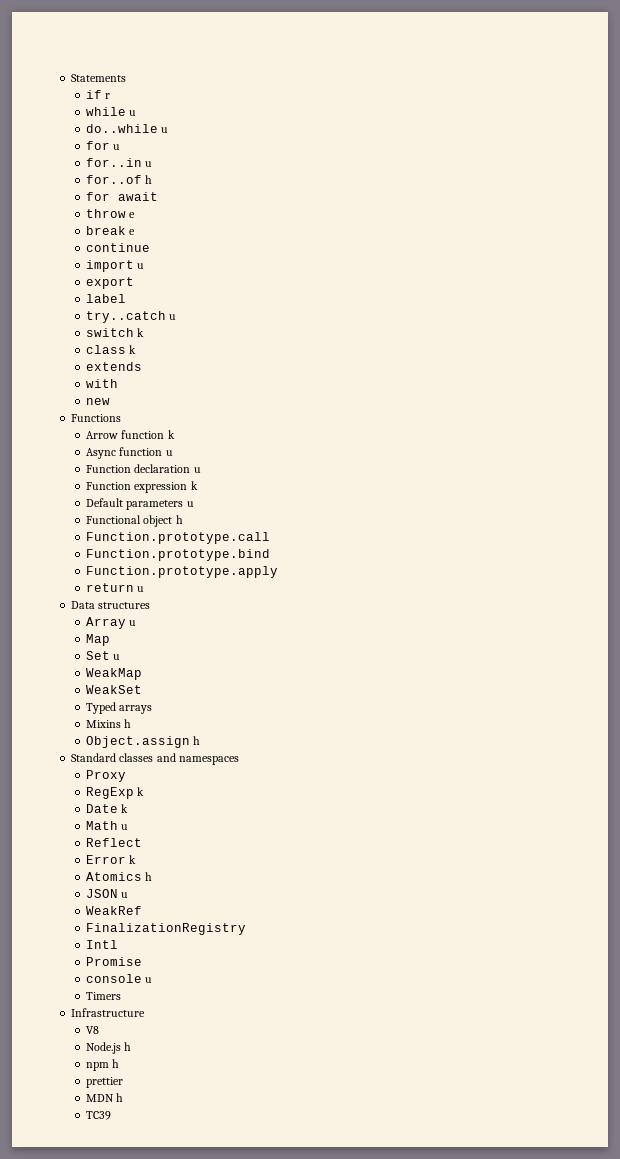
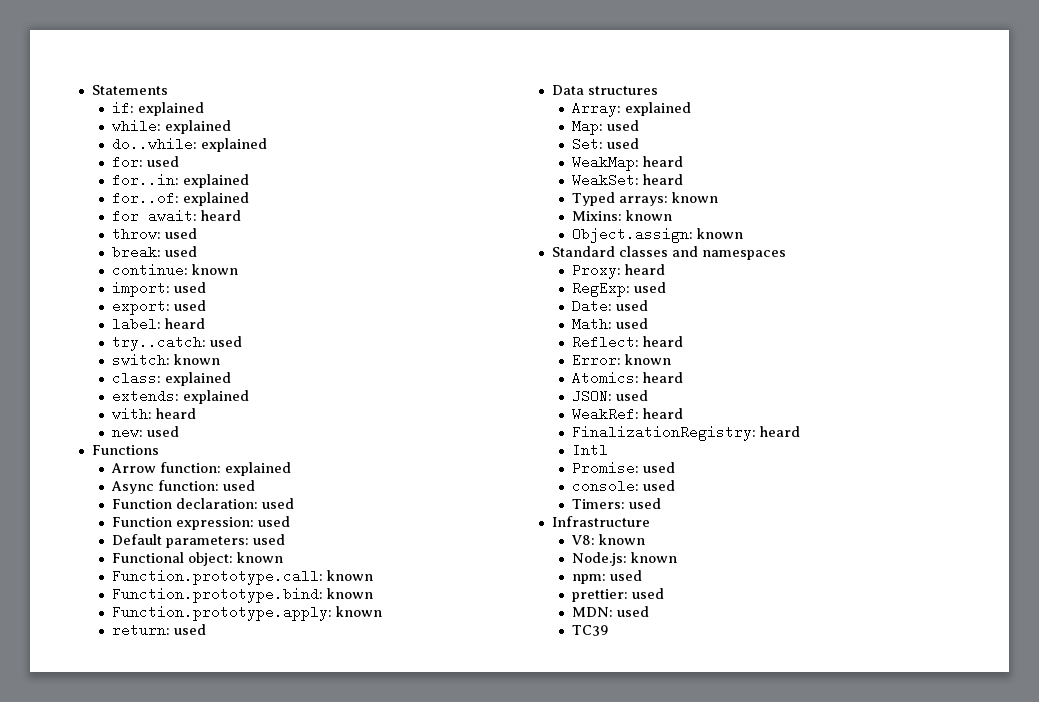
- if r
- while u
- do..while u
- for u
- for..in u
- for..of h
- for await
- throw e
- break e
- continue
- import u
- export
- label
- try..catch u
- switch k
- class k
- extends
- with
- new
+ if: explained
+ while: explained
+ do..while: explained
+ for: used
+ for..in: explained
+ for..of: explained
+ for await: heard
+ throw: used
+ break: used
+ continue: known
+ import: used
+ export: used
+ label: heard
+ try..catch: used
+ switch: known
+ class: explained
+ extends: explained
+ with: heard
+ new: used
- Arrow function k
+ Arrow function: explained
- Async function u
- Function declaration u
- Function expression k
+ Async function: used
+ Function declaration: used
+ Function expression: used
- Default parameters u
+ Default parameters: used
- Functional object h
- Function.prototype.call
- Function.prototype.bind
- Function.prototype.apply
- return u
+ Functional object: known
+ Function.prototype.call: known
+ Function.prototype.bind: known
+ Function.prototype.apply: known
+ return: used
  Data structures
- Array u
- Map
- Set u
- WeakMap
- WeakSet
- Typed arrays
- Mixins h
- Object.assign h
+ Array: explained
+ Map: used
+ Set: used
+ WeakMap: heard
+ WeakSet: heard
+ Typed arrays: known
+ Mixins: known
+ Object.assign: known
  Standard classes and namespaces
- Proxy
- RegExp k
- Date k
- Math u
- Reflect
- Error k
- Atomics h
- JSON u
- WeakRef
- FinalizationRegistry
+ Proxy: heard
+ RegExp: used
+ Date: used
+ Math: used
+ Reflect: heard
+ Error: known
+ Atomics: heard
+ JSON: used
+ WeakRef: heard
+ FinalizationRegistry: heard
  Intl
- Promise
- console u
- Timers
+ Promise: used
+ console: used
+ Timers: used
  Infrastructure
- V8
- Node.js h
- npm h
- prettier
- MDN h
+ V8: known
+ Node.js: known
+ npm: used
+ prettier: used
+ MDN: used

